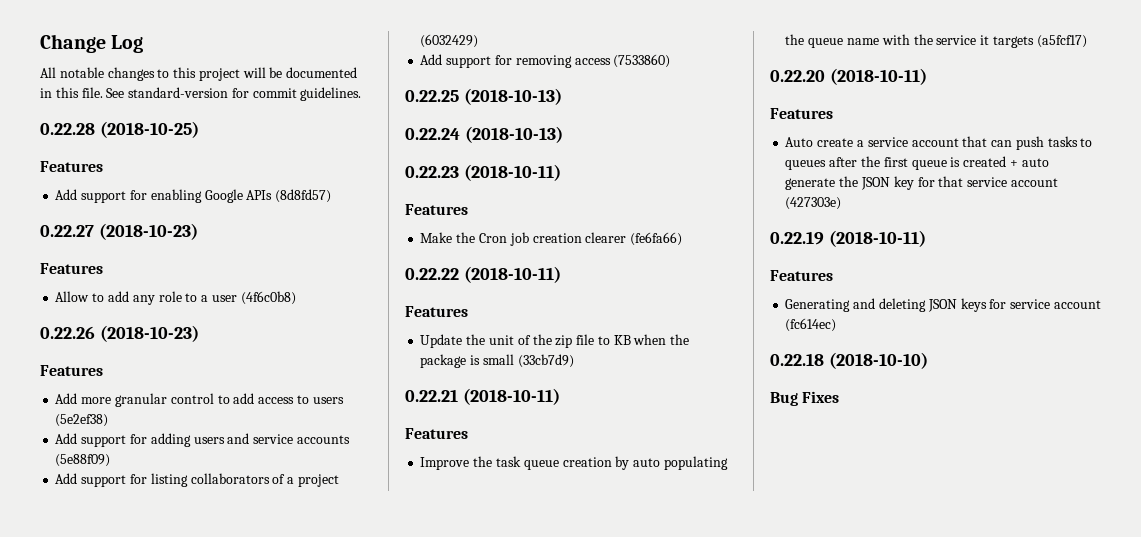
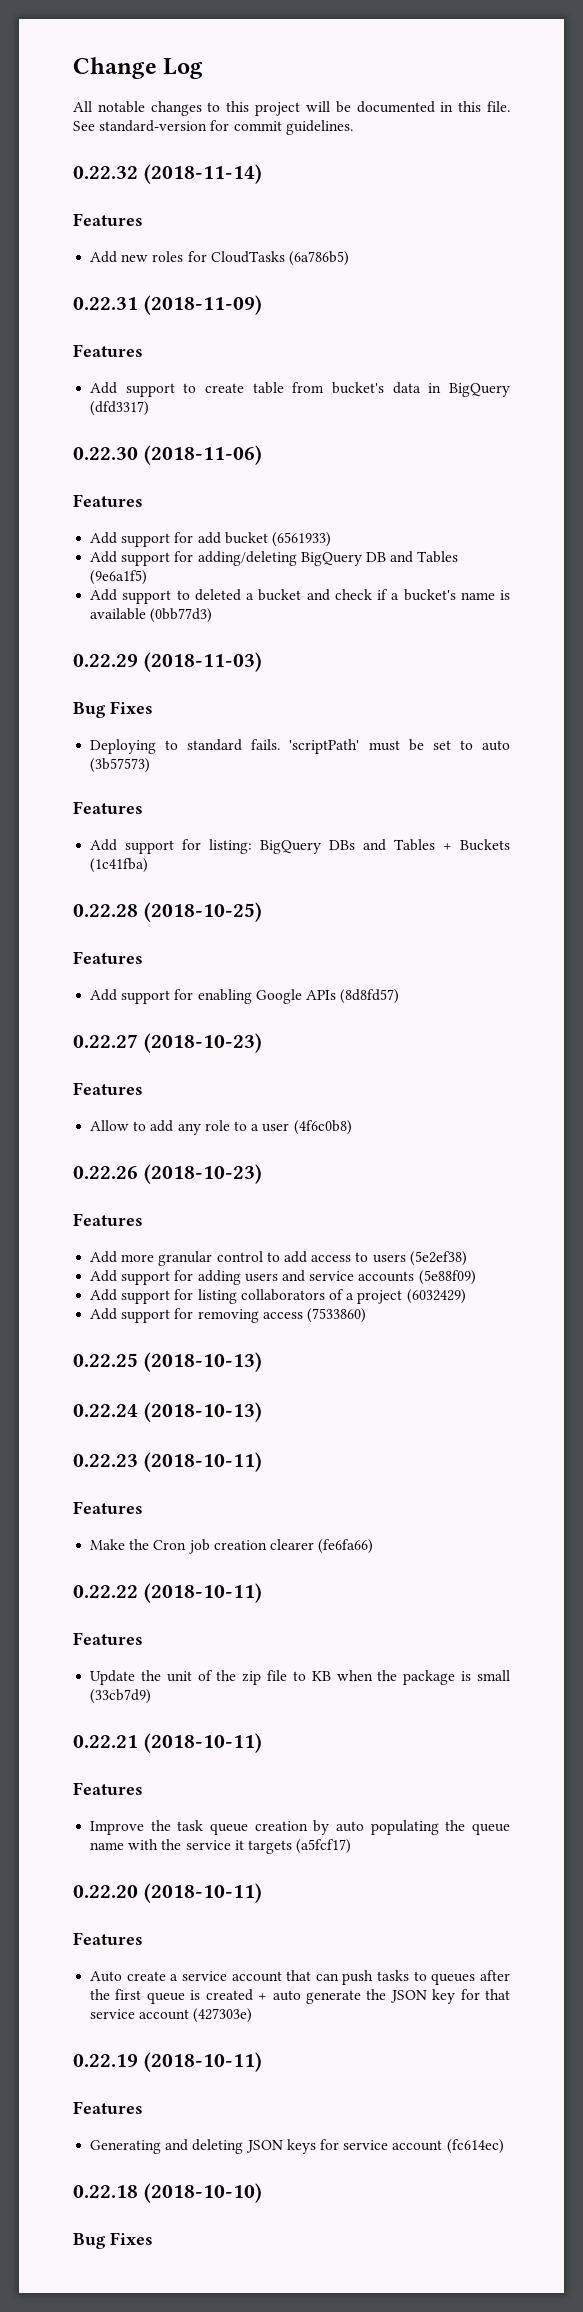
+ 0.22.32 (2018-11-14)
+ Features
+ Add new roles for CloudTasks (6a786b5)
+ 0.22.31 (2018-11-09)
+ Features
+ Add support to create table from bucket's data in BigQuery (dfd3317)
+ 0.22.30 (2018-11-06)
+ Features
+ Add support for add bucket (6561933)
+ Add support for adding/deleting BigQuery DB and Tables (9e6a1f5)
+ Add support to deleted a bucket and check if a bucket's name is available (0bb77d3)
+ 0.22.29 (2018-11-03)
+ Bug Fixes
+ Deploying to standard fails. 'scriptPath' must be set to auto (3b57573)
+ Features
+ Add support for listing: BigQuery DBs and Tables + Buckets (1c41fba)

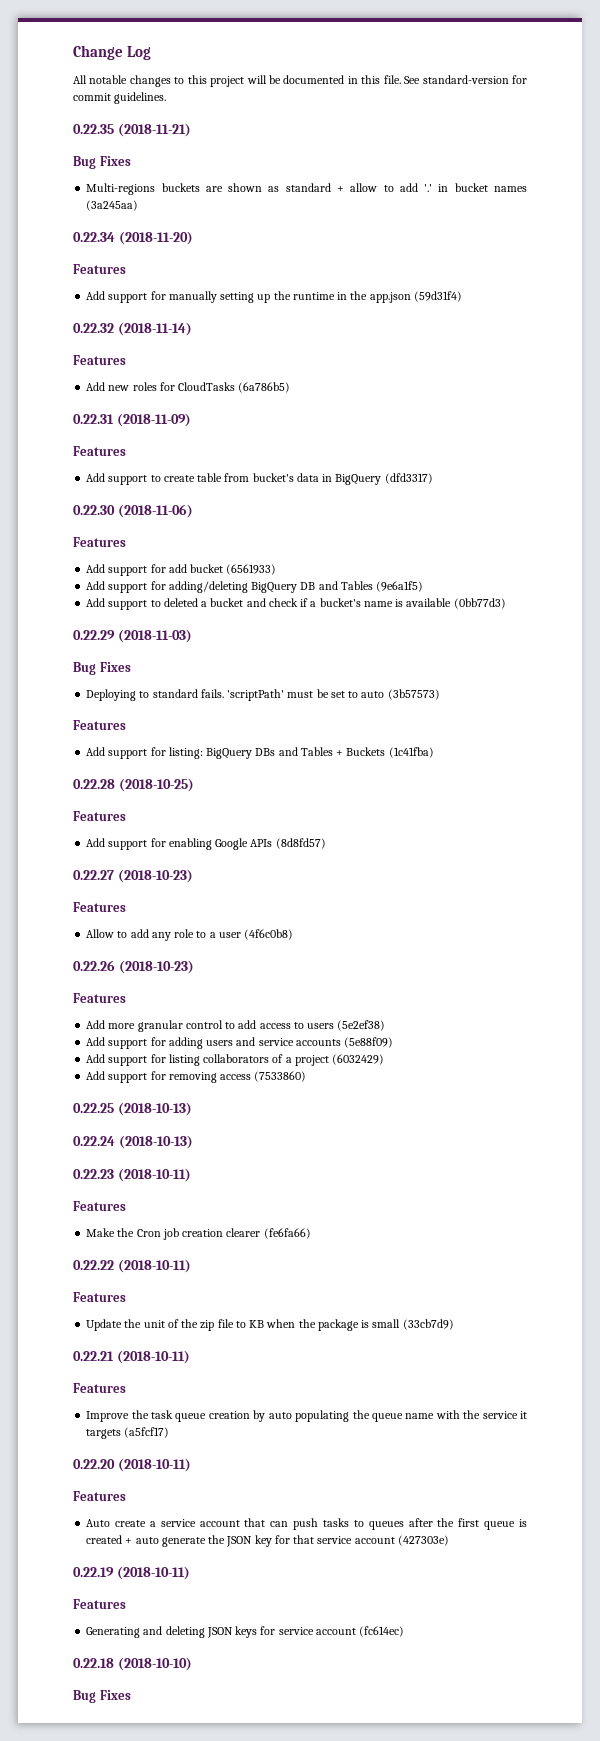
+ 0.22.35 (2018-11-21)
+ Bug Fixes
+ Multi-regions buckets are shown as standard + allow to add '.' in bucket names (3a245aa)
+ 0.22.34 (2018-11-20)
+ Features
+ Add support for manually setting up the runtime in the app.json (59d31f4)

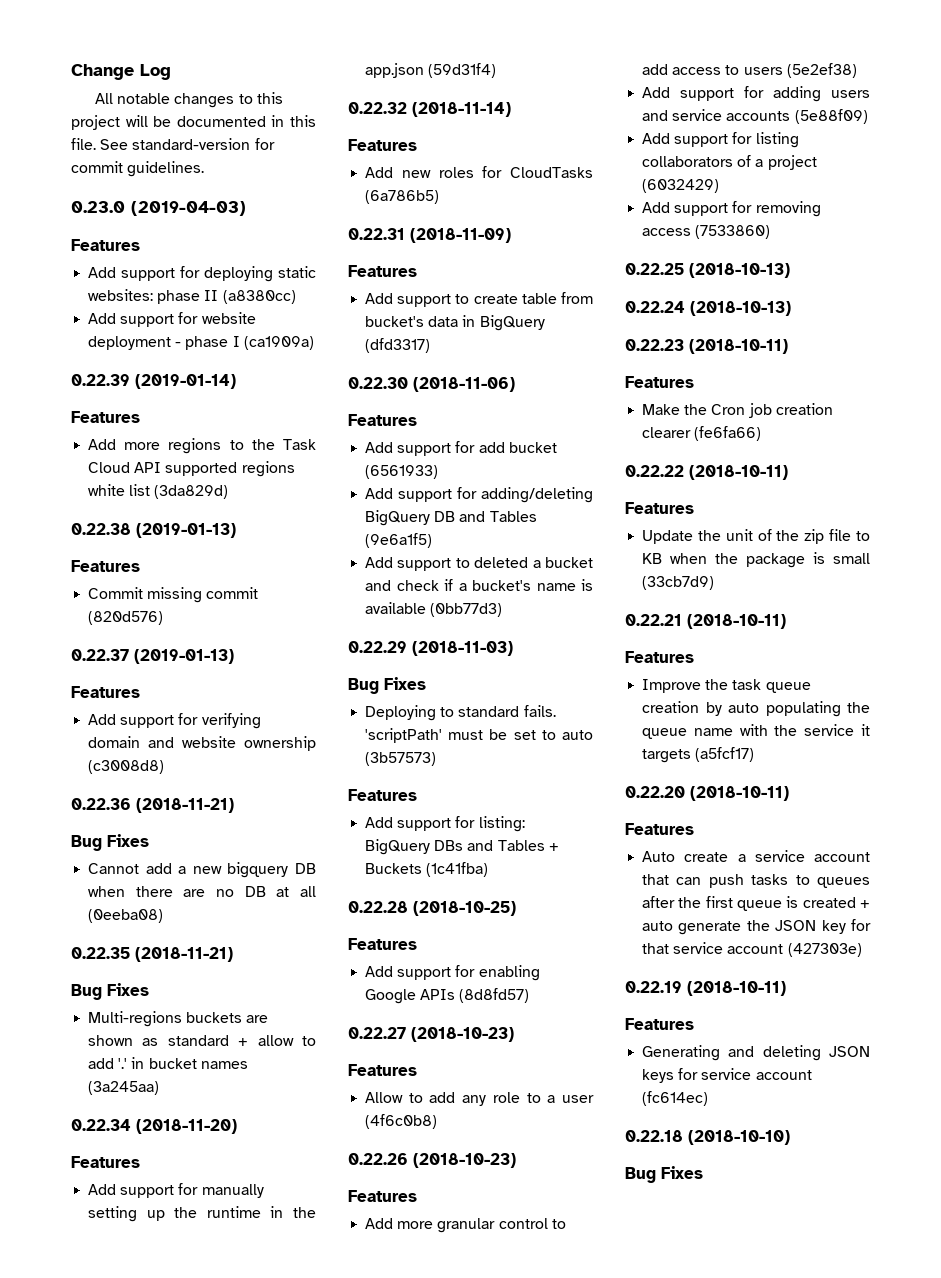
+ 0.23.0 (2019-04-03)
+ Features
+ Add support for deploying static websites: phase II (a8380cc)
+ Add support for website deployment - phase I (ca1909a)
+ 0.22.39 (2019-01-14)
+ Features
+ Add more regions to the Task Cloud API supported regions white list (3da829d)
+ 0.22.38 (2019-01-13)
+ Features
+ Commit missing commit (820d576)
+ 0.22.37 (2019-01-13)
+ Features
+ Add support for verifying domain and website ownership (c3008d8)
+ 0.22.36 (2018-11-21)
+ Bug Fixes
+ Cannot add a new bigquery DB when there are no DB at all (0eeba08)

